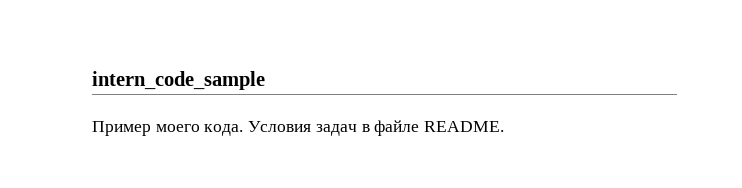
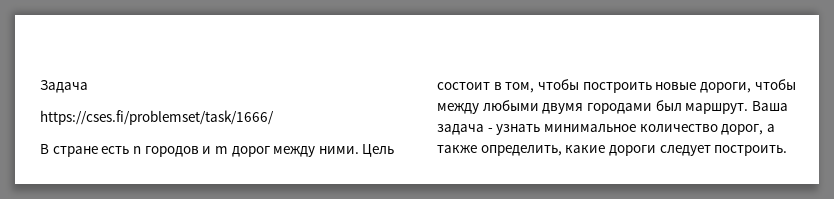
- intern_code_sample
- Пример моего кода. Условия задач в файле README.
+ Задача
+ https://cses.fi/problemset/task/1666/
+ В стране есть n городов и m дорог между ними. Цель состоит в том, чтобы построить новые дороги, чтобы между любыми двумя городами был маршрут. Ваша задача - узнать минимальное количество дорог, а также определить, какие дороги следует построить.

